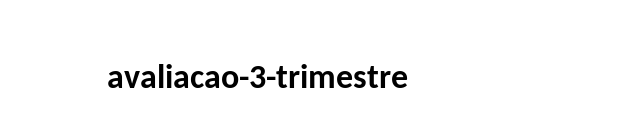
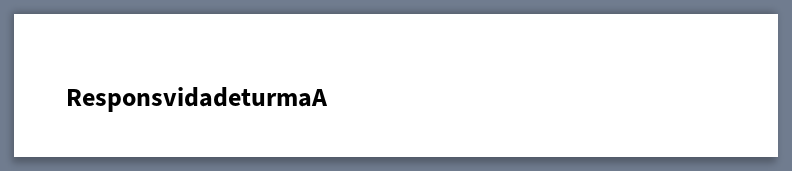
- avaliacao-3-trimestre
+ ResponsvidadeturmaA

